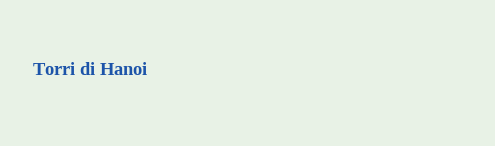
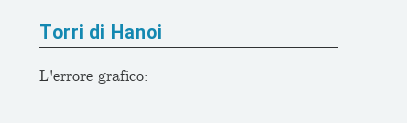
+ L'errore grafico:

